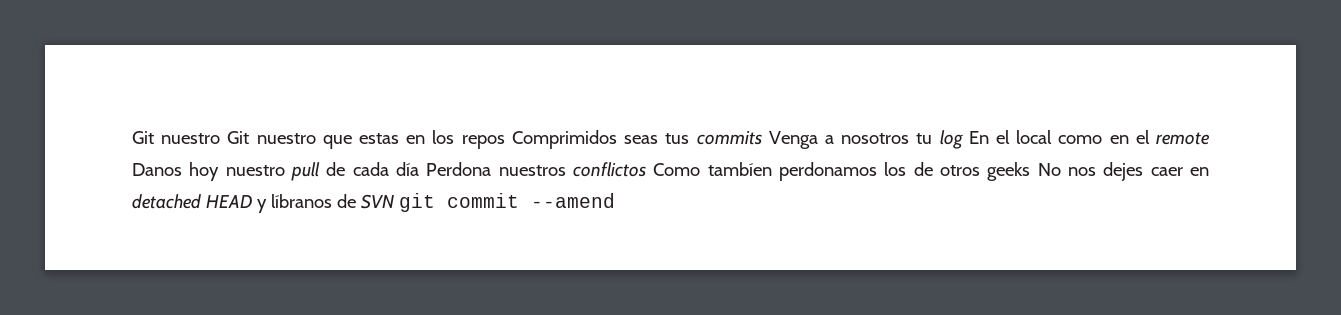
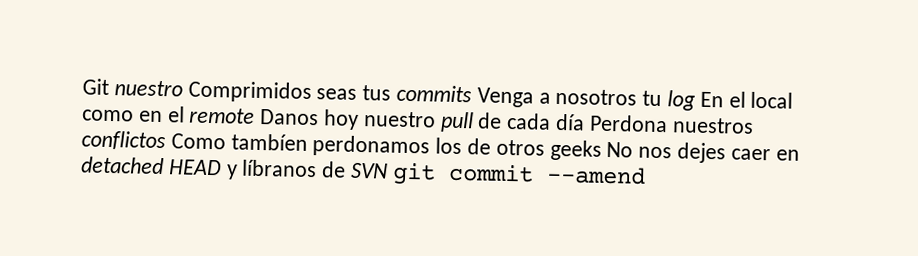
- Git nuestro Git nuestro que estas en los repos Comprimidos seas tus commits Venga a nosotros tu log En el local como en el remote Danos hoy nuestro pull de cada día Perdona nuestros conflictos Como tambíen perdonamos los de otros geeks No nos dejes caer en detached HEAD y líbranos de SVN git commit --amend
+ Git nuestro Comprimidos seas tus commits Venga a nosotros tu log En el local como en el remote Danos hoy nuestro pull de cada día Perdona nuestros conflictos Como tambíen perdonamos los de otros geeks No nos dejes caer en detached HEAD y líbranos de SVN git commit --amend

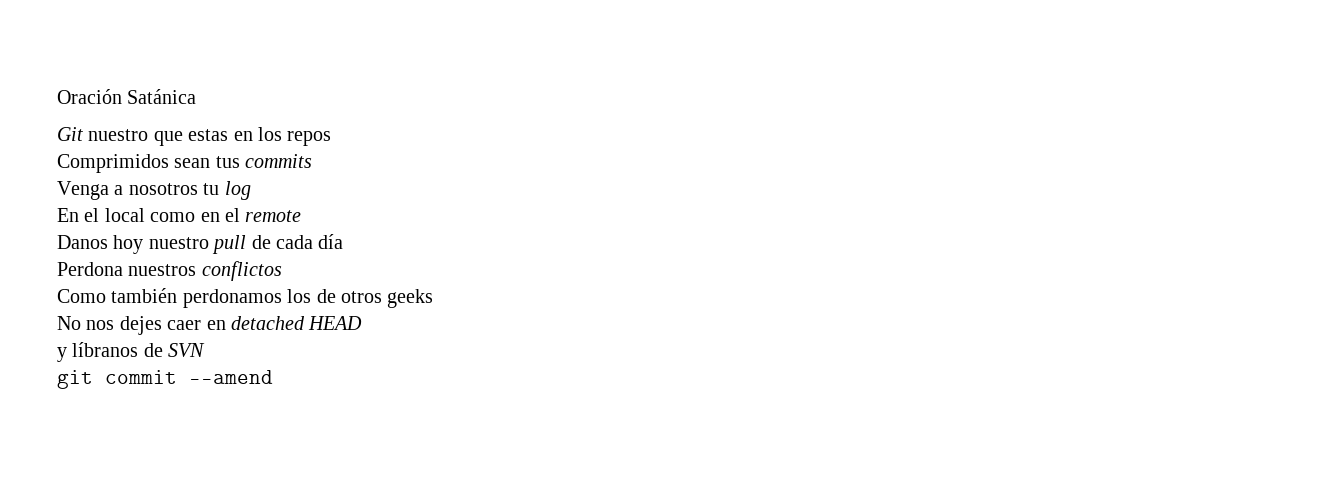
- Git nuestro Comprimidos seas tus commits Venga a nosotros tu log En el local como en el remote Danos hoy nuestro pull de cada día Perdona nuestros conflictos Como tambíen perdonamos los de otros geeks No nos dejes caer en detached HEAD y líbranos de SVN git commit --amend
+ Oración Satánica
+ Git nuestro que estas en los repos
+ Comprimidos sean tus commits
+ Venga a nosotros tu log
+ En el local como en el remote
+ Danos hoy nuestro pull de cada día
+ Perdona nuestros conflictos
+ Como también perdonamos los de otros geeks
+ No nos dejes caer en detached HEAD
+ y líbranos de SVN
+ git commit --amend

